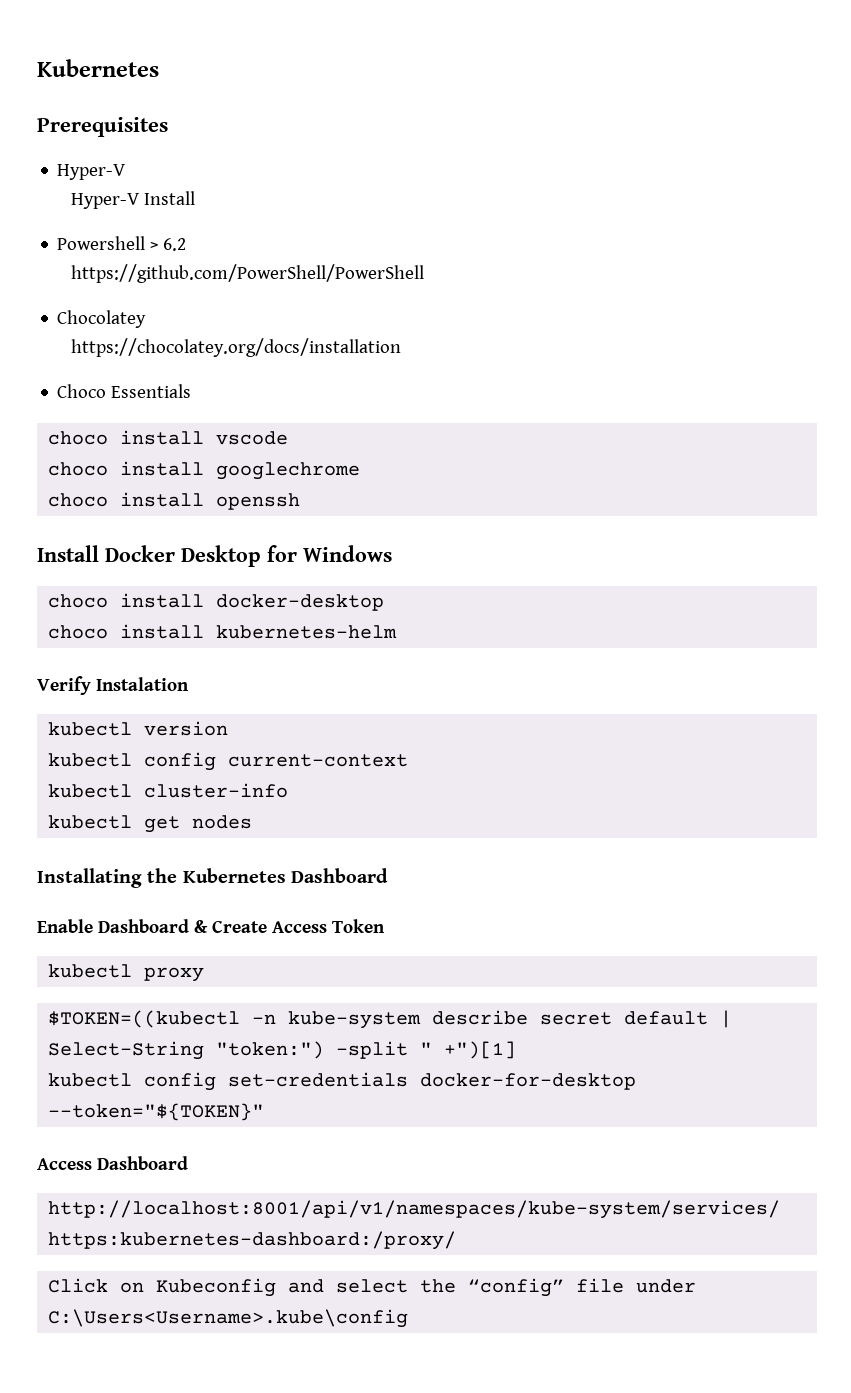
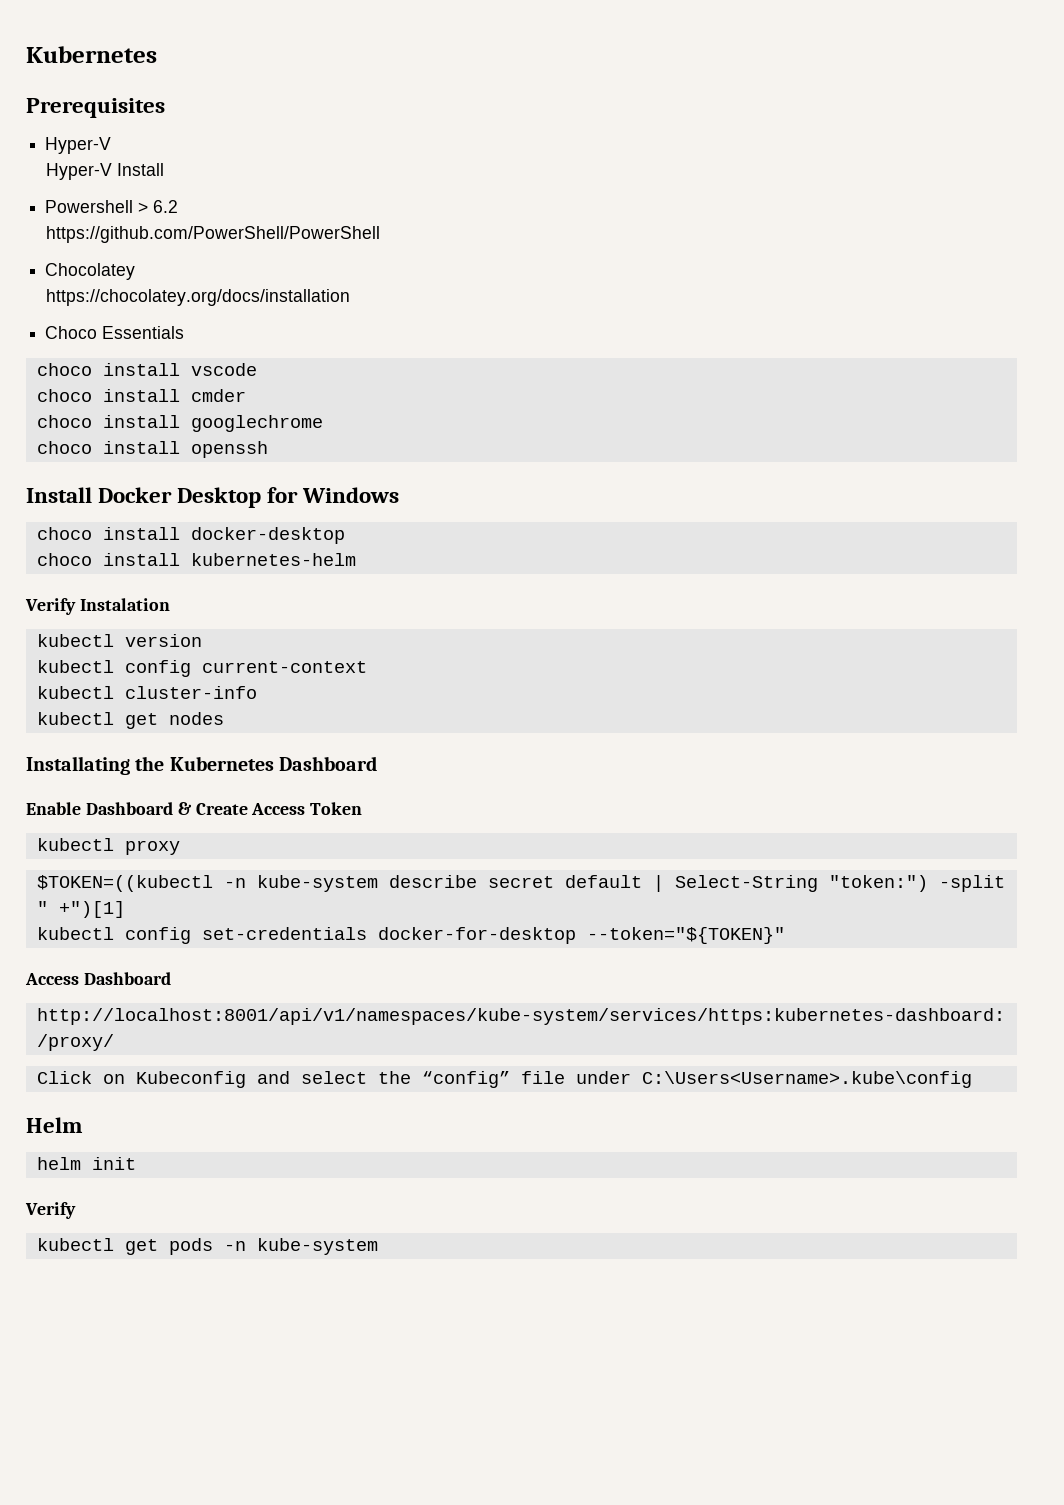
+ choco install cmder
+ Helm
+ helm init
+ Verify
+ kubectl get pods -n kube-system

